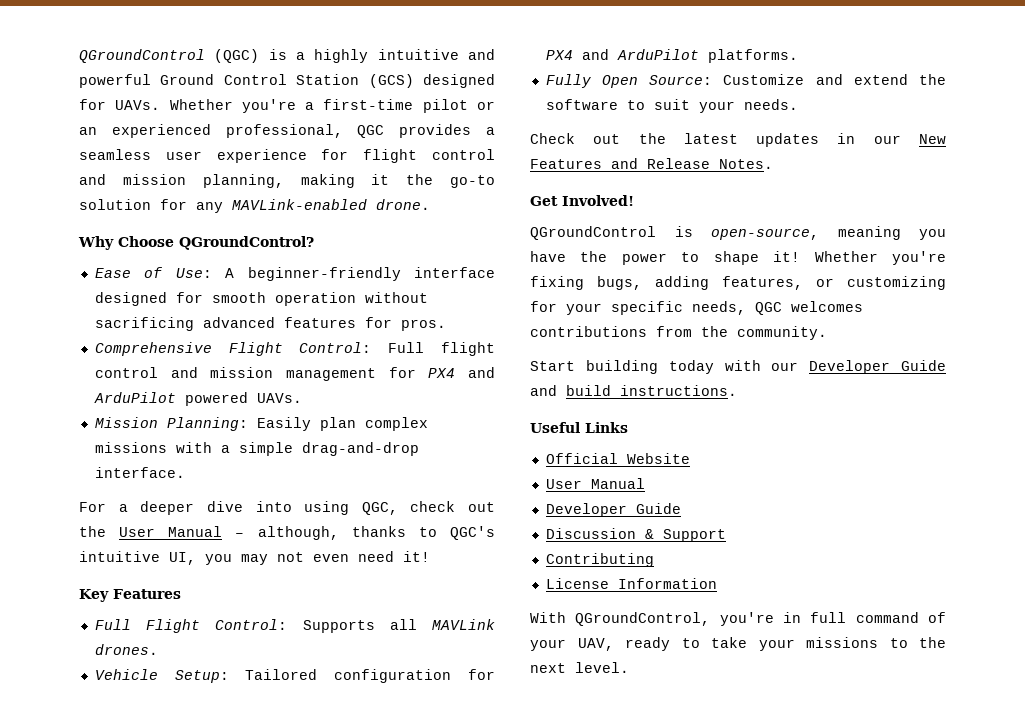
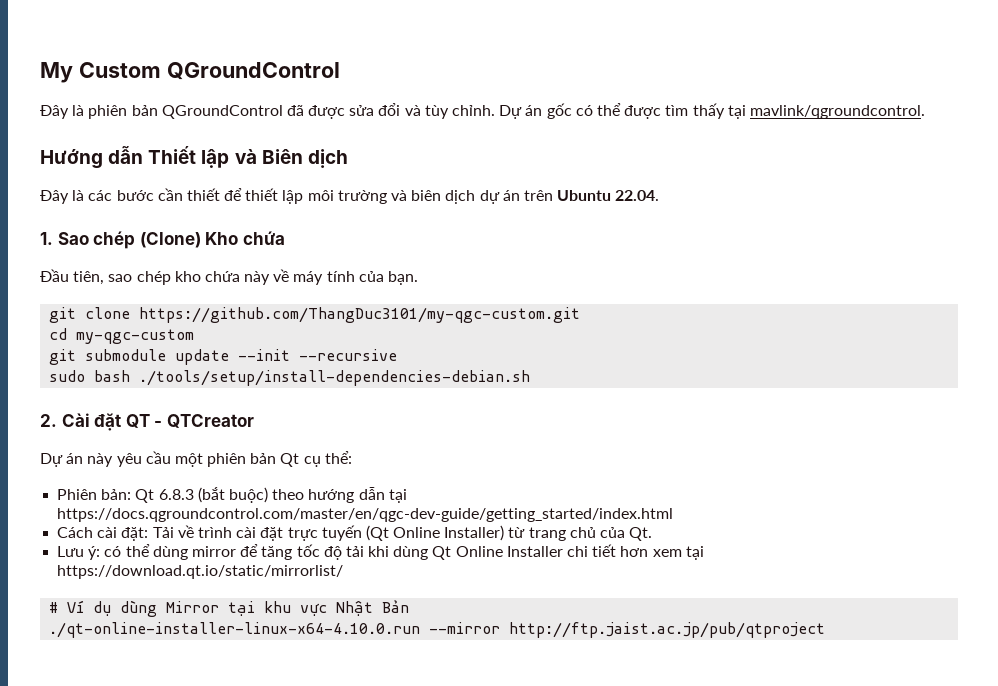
- QGroundControl (QGC) is a highly intuitive and powerful Ground Control Station (GCS) designed for UAVs. Whether you're a first-time pilot or an experienced professional, QGC provides a seamless user experience for flight control and mission planning, making it the go-to solution for any MAVLink-enabled drone.
- Why Choose QGroundControl?
- Ease of Use: A beginner-friendly interface designed for smooth operation without sacrificing advanced features for pros.
- Comprehensive Flight Control: Full flight control and mission management for PX4 and ArduPilot powered UAVs.
- Mission Planning: Easily plan complex missions with a simple drag-and-drop interface.
- For a deeper dive into using QGC, check out the User Manual – although, thanks to QGC's intuitive UI, you may not even need it!
- Key Features
- Full Flight Control: Supports all MAVLink drones.
- Vehicle Setup: Tailored configuration for PX4 and ArduPilot platforms.
- Fully Open Source: Customize and extend the software to suit your needs.
- Check out the latest updates in our New Features and Release Notes.
- Get Involved!
- QGroundControl is open-source, meaning you have the power to shape it! Whether you're fixing bugs, adding features, or customizing for your specific needs, QGC welcomes contributions from the community.
- Start building today with our Developer Guide and build instructions.
- Useful Links
- Official Website
- User Manual
- Developer Guide
- Discussion & Support
- Contributing
- License Information
- With QGroundControl, you're in full command of your UAV, ready to take your missions to the next level.
+ My Custom QGroundControl
+ Đây là phiên bản QGroundControl đã được sửa đổi và tùy chỉnh. Dự án gốc có thể được tìm thấy tại mavlink/qgroundcontrol.
+ Hướng dẫn Thiết lập và Biên dịch
+ Đây là các bước cần thiết để thiết lập môi trường và biên dịch dự án trên Ubuntu 22.04.
+ 1. Sao chép (Clone) Kho chứa
+ Đầu tiên, sao chép kho chứa này về máy tính của bạn.
+ git clone https://github.com/ThangDuc3101/my-qgc-custom.git
+ cd my-qgc-custom
+ git submodule update --init --recursive
+ sudo bash ./tools/setup/install-dependencies-debian.sh
+ 2. Cài đặt QT - QTCreator
+ Dự án này yêu cầu một phiên bản Qt cụ thể:
+ Phiên bản: Qt 6.8.3 (bắt buộc) theo hướng dẫn tại https://docs.qgroundcontrol.com/master/en/qgc-dev-guide/getting_started/index.html
+ Cách cài đặt: Tải về trình cài đặt trực tuyến (Qt Online Installer) từ trang chủ của Qt.
+ Lưu ý: có thể dùng mirror để tăng tốc độ tải khi dùng Qt Online Installer chi tiết hơn xem tại https://download.qt.io/static/mirrorlist/
+ # Ví dụ dùng Mirror tại khu vực Nhật Bản
+ ./qt-online-installer-linux-x64-4.10.0.run --mirror http://ftp.jaist.ac.jp/pub/qtproject

